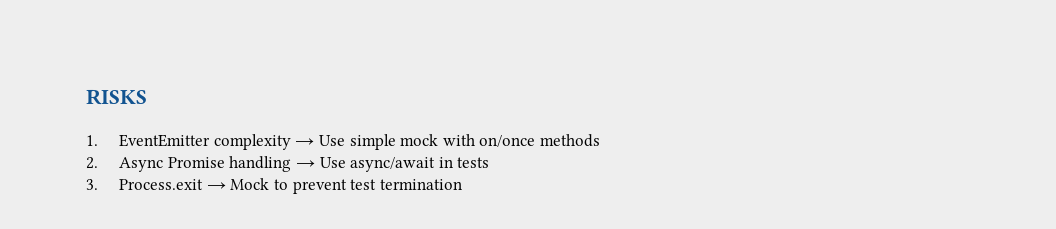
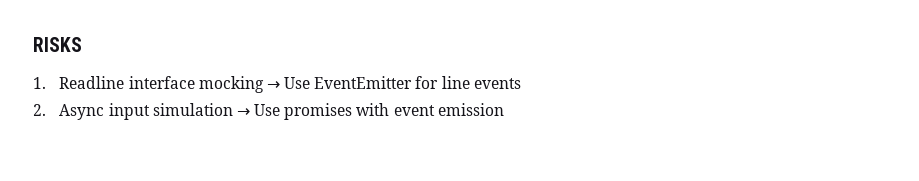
- 1. EventEmitter complexity → Use simple mock with on/once methods
- 2. Async Promise handling → Use async/await in tests
- 3. Process.exit → Mock to prevent test termination
+ 1. Readline interface mocking → Use EventEmitter for line events
+ 2. Async input simulation → Use promises with event emission

